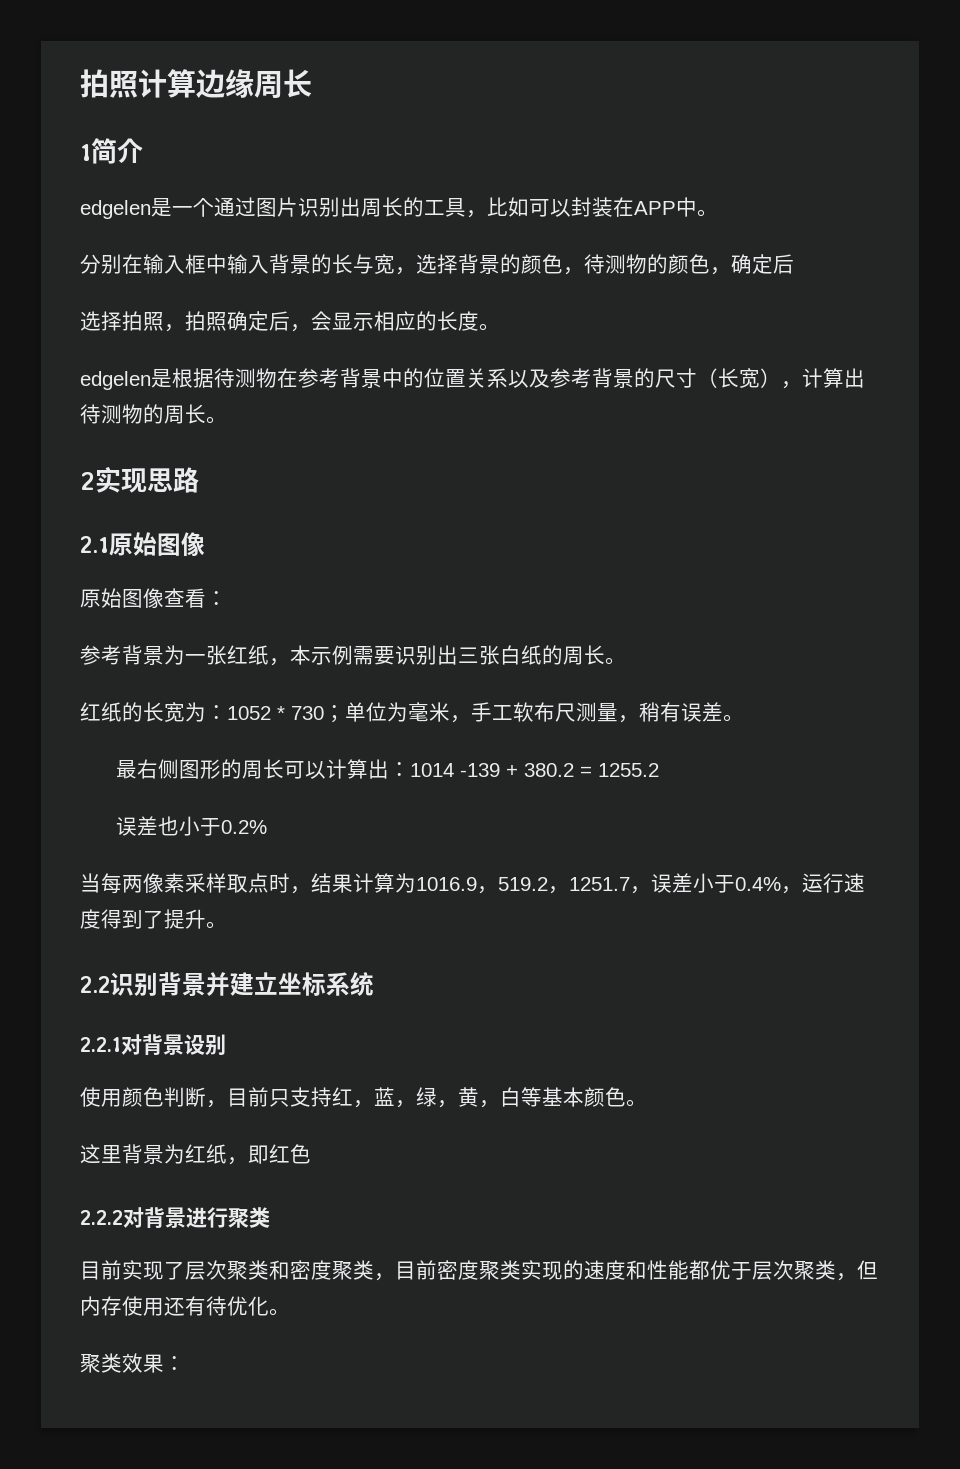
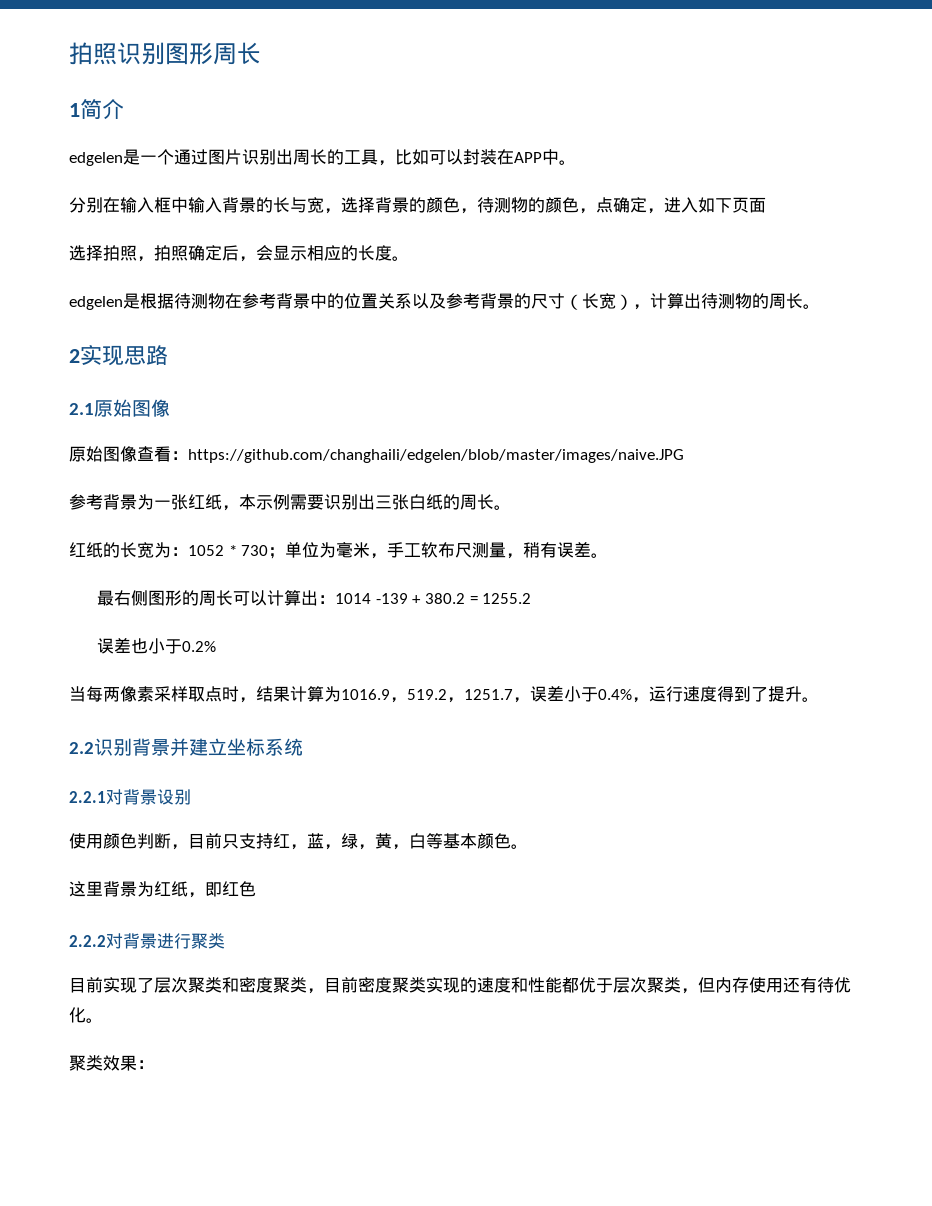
- 拍照计算边缘周长
+ 拍照识别图形周长
- 分别在输入框中输入背景的长与宽，选择背景的颜色，待测物的颜色，确定后
+ 分别在输入框中输入背景的长与宽，选择背景的颜色，待测物的颜色，点确定，进入如下页面
- 原始图像查看：
+ 原始图像查看：https://github.com/changhaili/edgelen/blob/master/images/naive.JPG

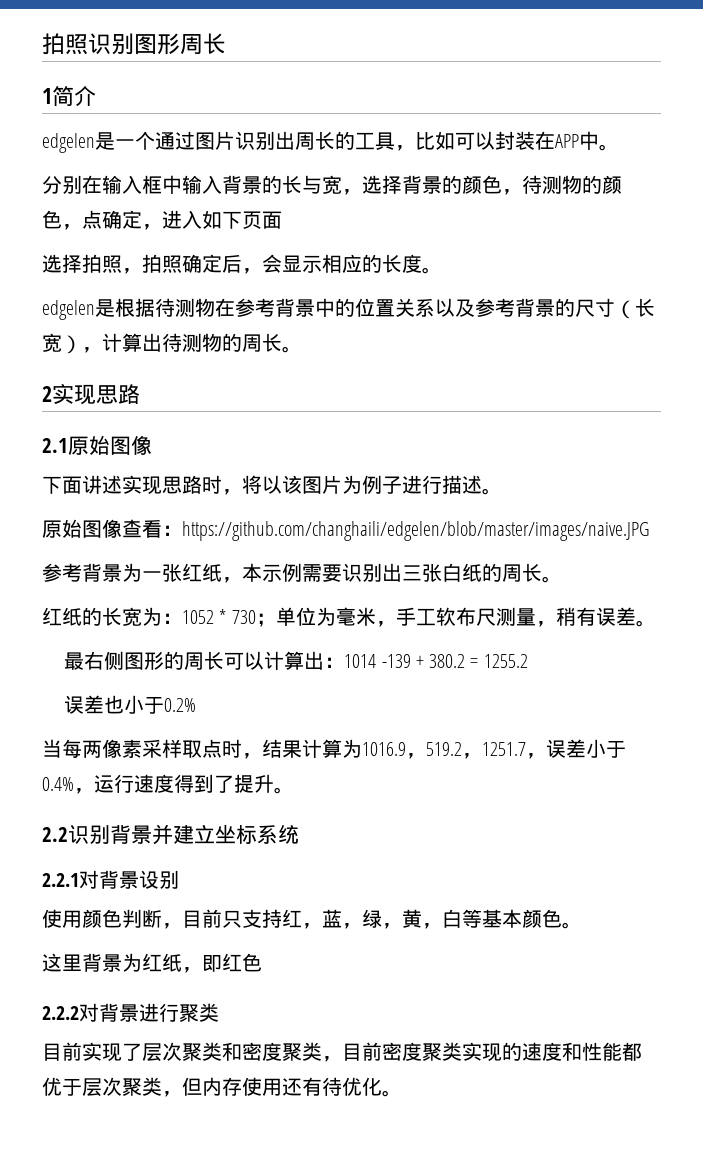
+ 下面讲述实现思路时，将以该图片为例子进行描述。
- 聚类效果：

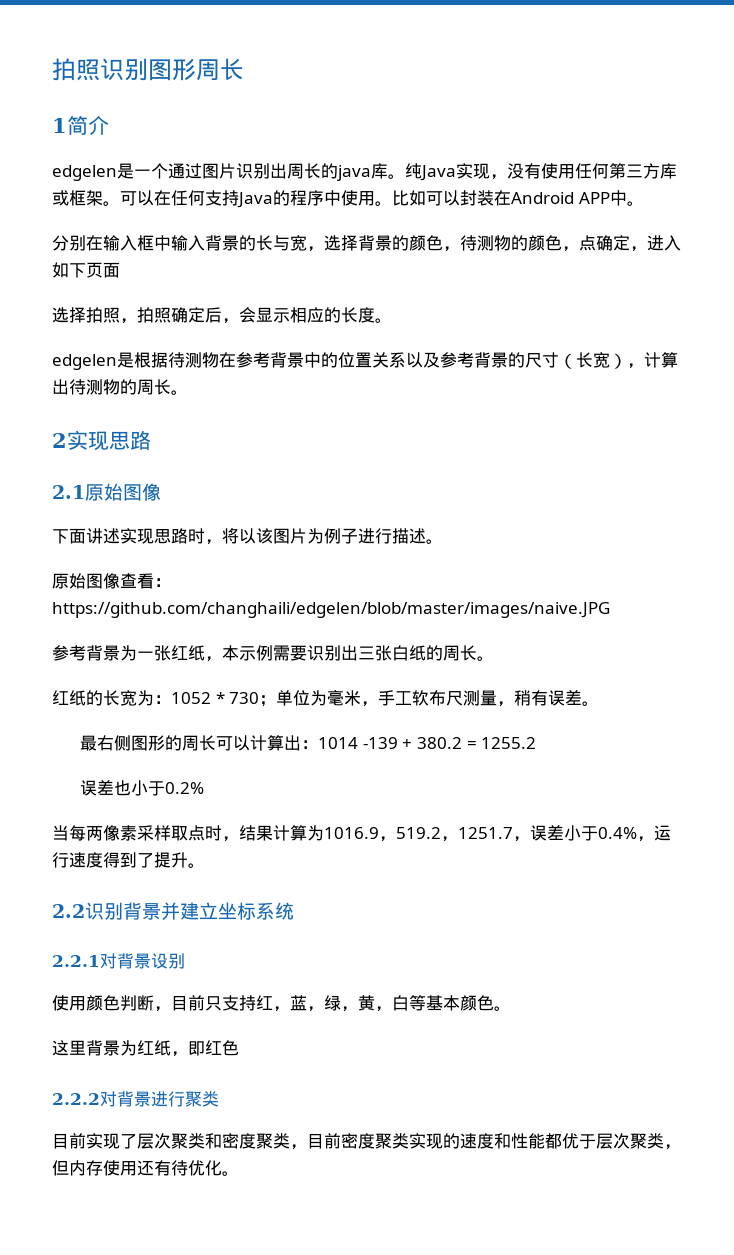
- edgelen是一个通过图片识别出周长的工具，比如可以封装在APP中。
+ edgelen是一个通过图片识别出周长的java库。纯Java实现，没有使用任何第三方库或框架。可以在任何支持Java的程序中使用。比如可以封装在Android APP中。

